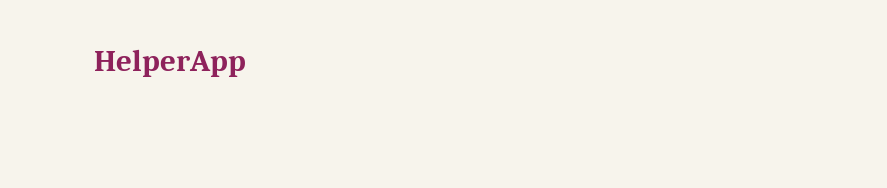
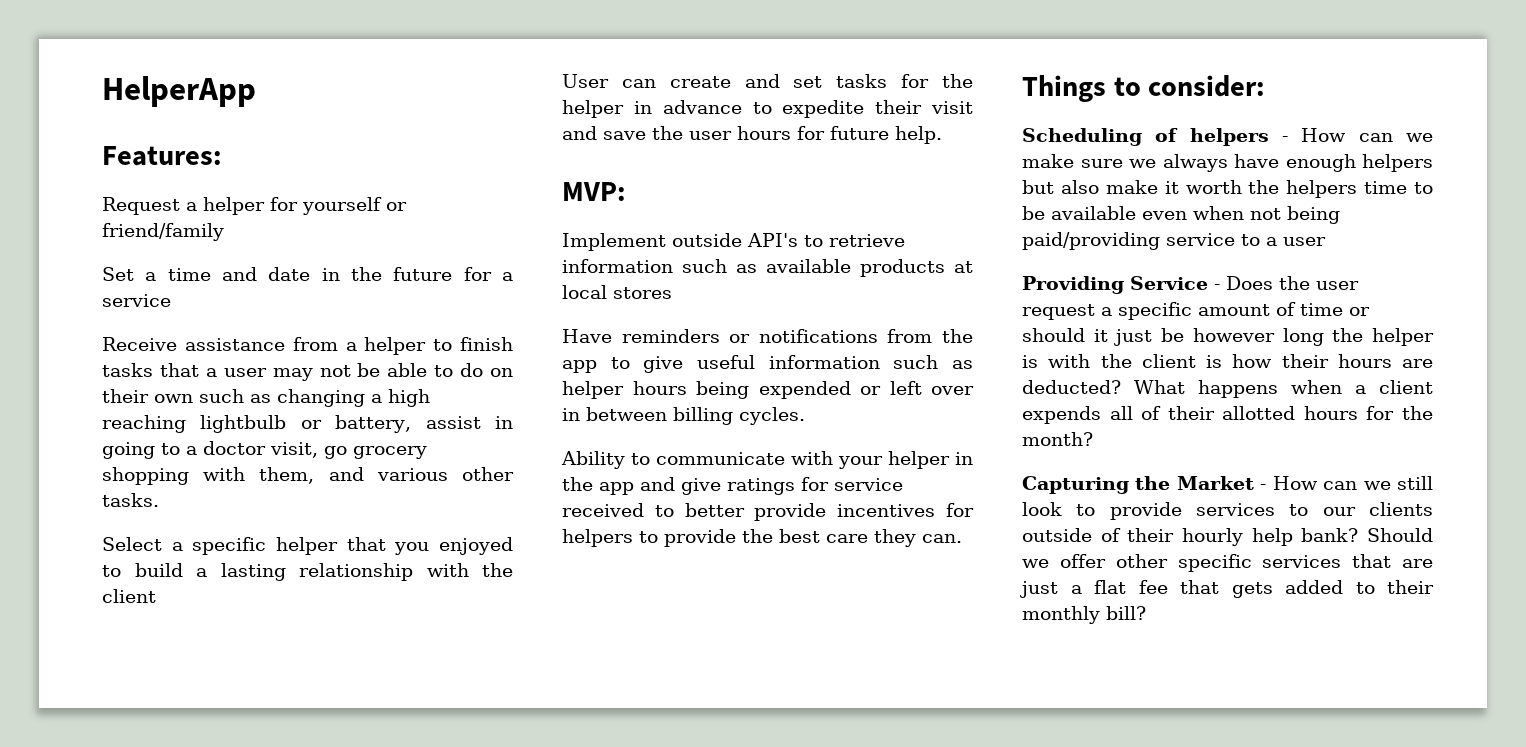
+ Features:
+ Request a helper for yourself or friend/family
+ Set a time and date in the future for a service
+ Receive assistance from a helper to finish tasks that a user may not be able to do on their own such as changing a high reaching lightbulb or battery, assist in going to a doctor visit, go grocery shopping with them, and various other tasks.
+ Select a specific helper that you enjoyed to build a lasting relationship with the client
+ User can create and set tasks for the helper in advance to expedite their visit and save the user hours for future help.
+ MVP:
+ Implement outside API's to retrieve information such as available products at local stores
+ Have reminders or notifications from the app to give useful information such as helper hours being expended or left over in between billing cycles.
+ Ability to communicate with your helper in the app and give ratings for service received to better provide incentives for helpers to provide the best care they can.
+ Things to consider:
+ Scheduling of helpers - How can we make sure we always have enough helpers but also make it worth the helpers time to be available even when not being paid/providing service to a user
+ Providing Service - Does the user request a specific amount of time or should it just be however long the helper is with the client is how their hours are deducted? What happens when a client expends all of their allotted hours for the month?
+ Capturing the Market - How can we still look to provide services to our clients outside of their hourly help bank? Should we offer other specific services that are just a flat fee that gets added to their monthly bill?

